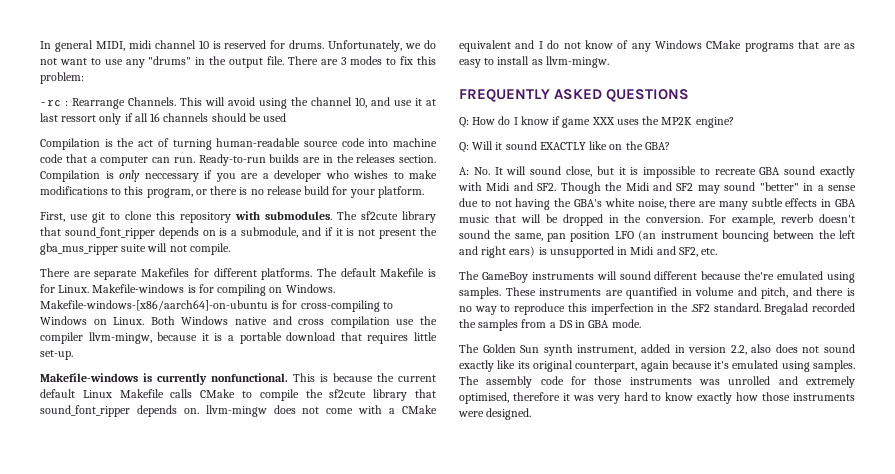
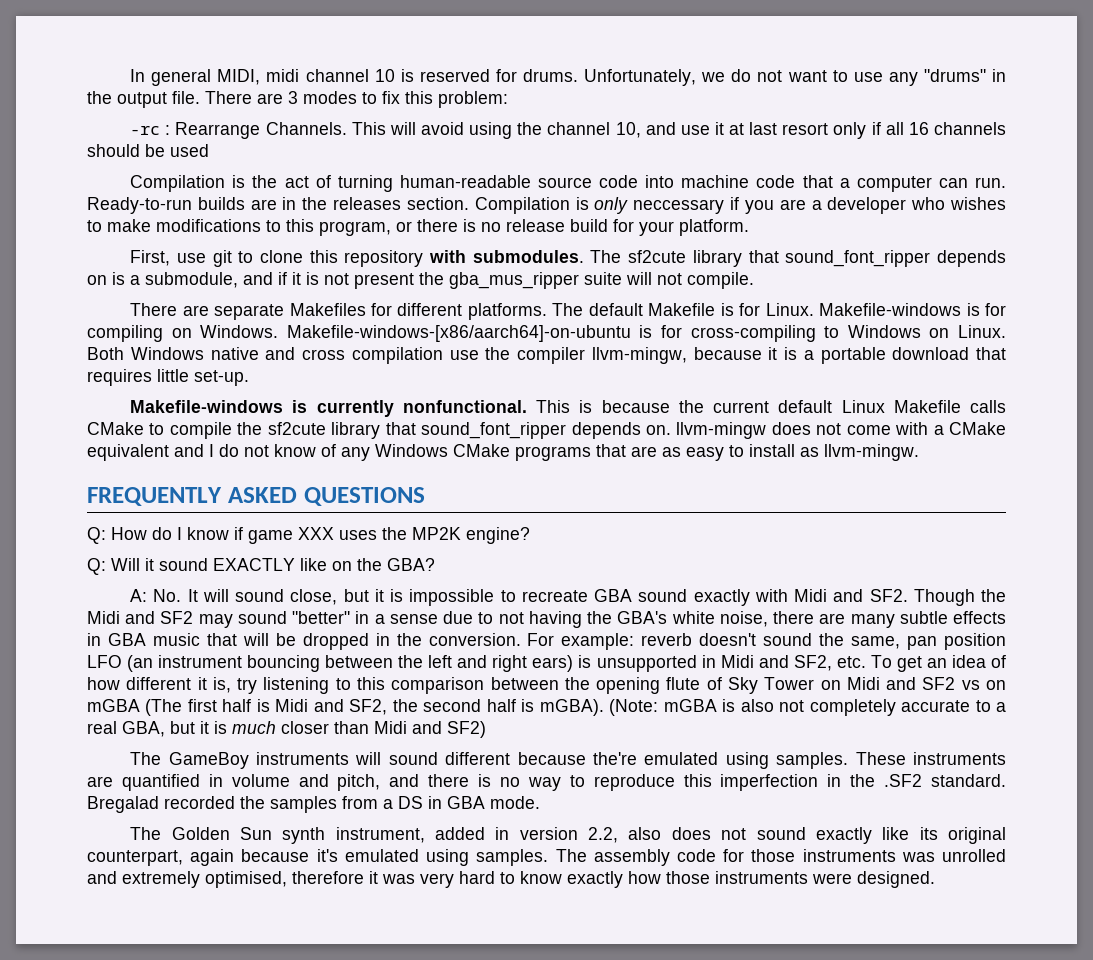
- This will avoid using the channel 10, and use it at last ressort only if all 16 channels should be used
+ This will avoid using the channel 10, and use it at last resort only if all 16 channels should be used
- For example, reverb doesn't sound the same, pan position LFO (an instrument bouncing between the left and right ears) is unsupported in Midi and SF2, etc.
+ For example: reverb doesn't sound the same, pan position LFO (an instrument bouncing between the left and right ears) is unsupported in Midi and SF2, etc. To get an idea of how different it is, try listening to this comparison between the opening flute of Sky Tower on Midi and SF2 vs on mGBA (The first half is Midi and SF2, the second half is mGBA). (Note: mGBA is also not completely accurate to a real GBA, but it is much closer than Midi and SF2)

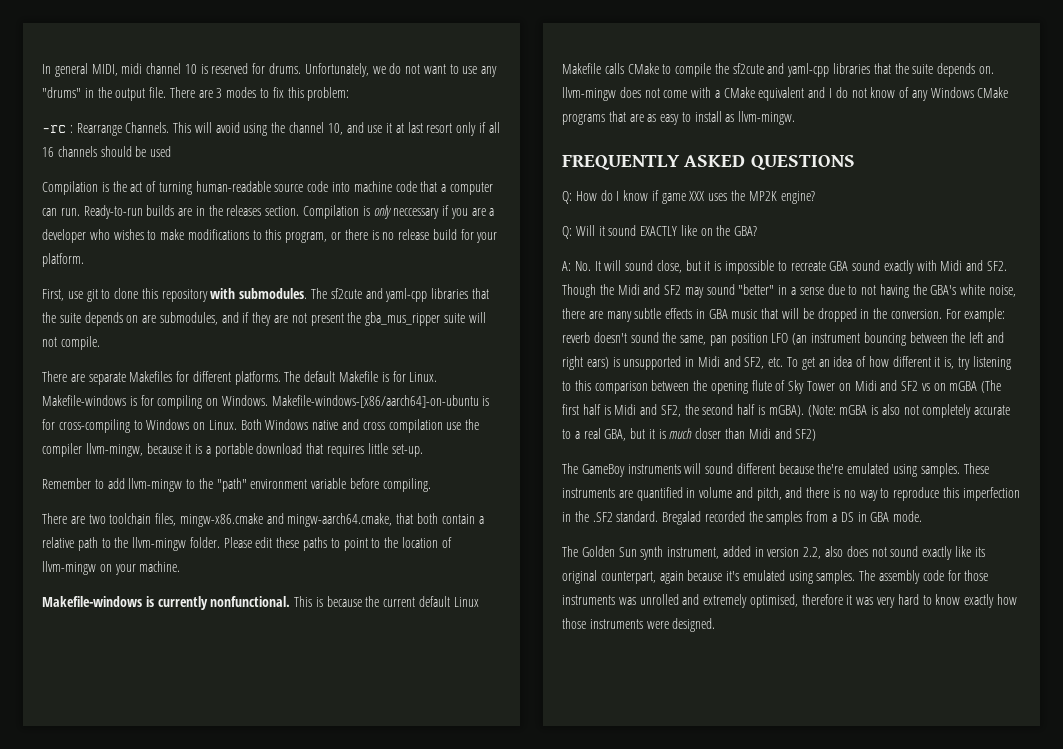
- The sf2cute library that sound_font_ripper depends on is a submodule, and if it is not present the gba_mus_ripper suite will not compile.
+ The sf2cute and yaml-cpp libraries that the suite depends on are submodules, and if they are not present the gba_mus_ripper suite will not compile.
+ Remember to add llvm-mingw to the "path" environment variable before compiling.
+ There are two toolchain files, mingw-x86.cmake and mingw-aarch64.cmake, that both contain a relative path to the llvm-mingw folder. Please edit these paths to point to the location of llvm-mingw on your machine.
- This is because the current default Linux Makefile calls CMake to compile the sf2cute library that sound_font_ripper depends on. llvm-mingw does not come with a CMake equivalent and I do not know of any Windows CMake programs that are as easy to install as llvm-mingw.
+ This is because the current default Linux Makefile calls CMake to compile the sf2cute and yaml-cpp libraries that the suite depends on. llvm-mingw does not come with a CMake equivalent and I do not know of any Windows CMake programs that are as easy to install as llvm-mingw.

